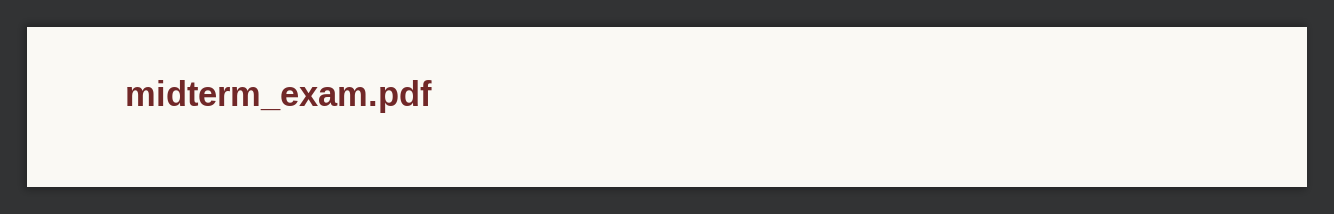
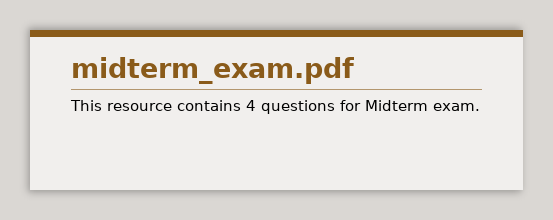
+ This resource contains 4 questions for Midterm exam.

